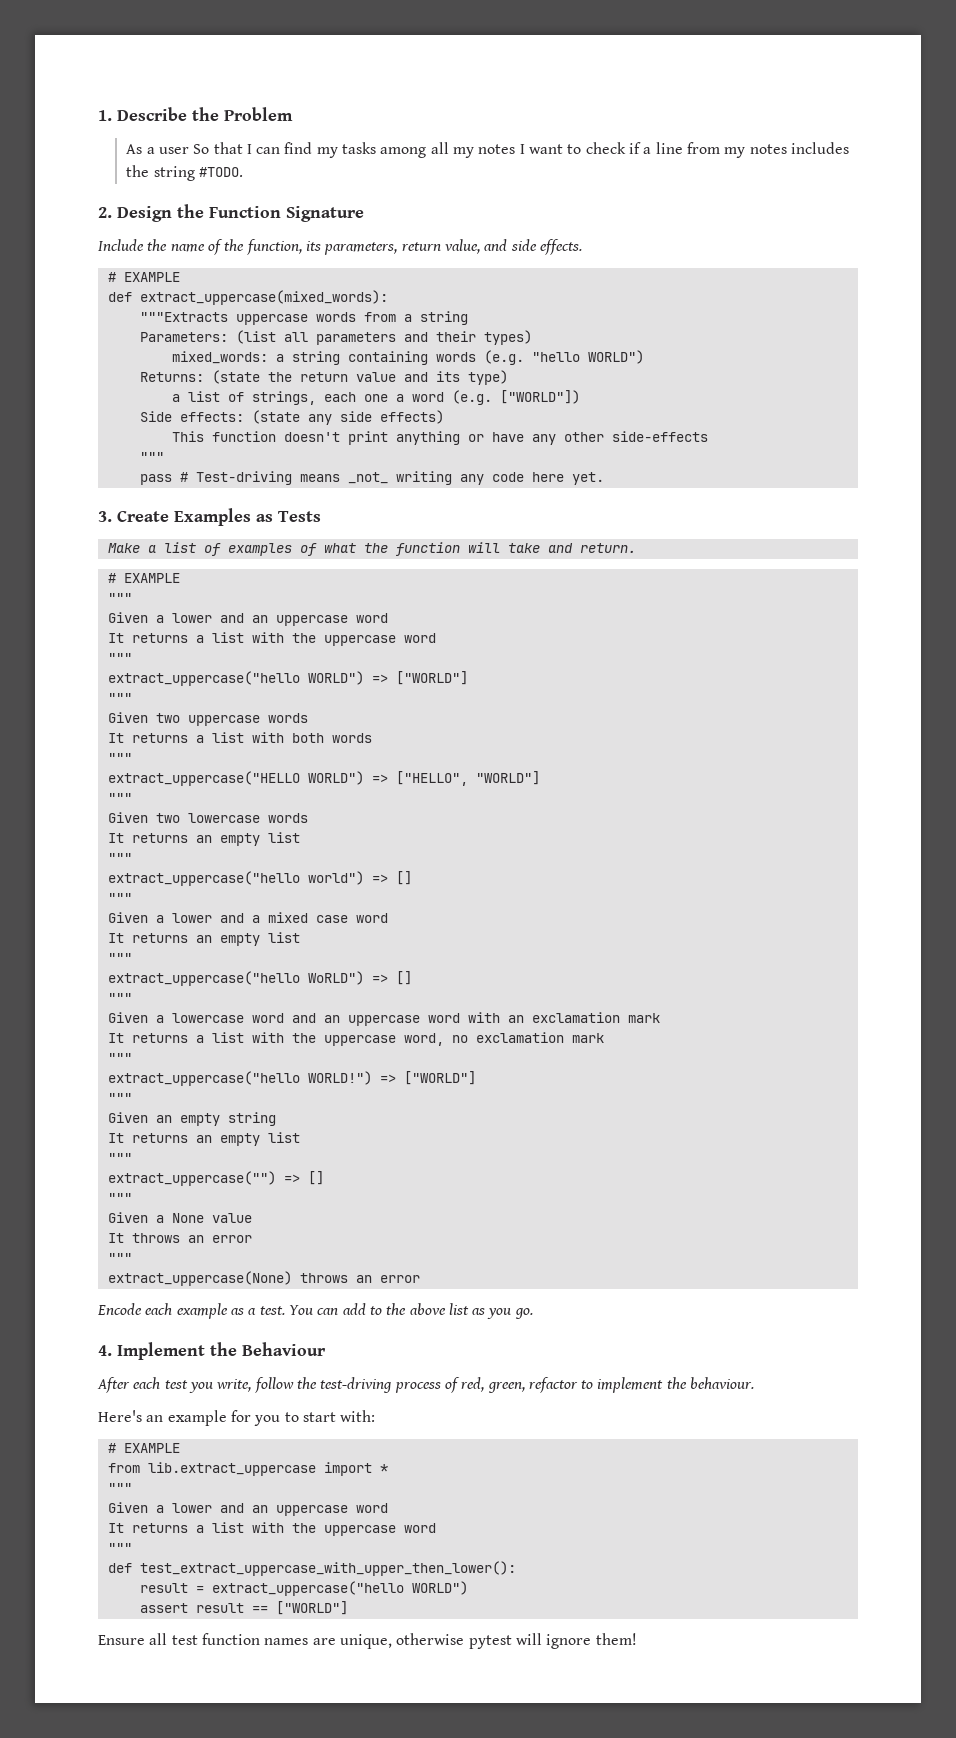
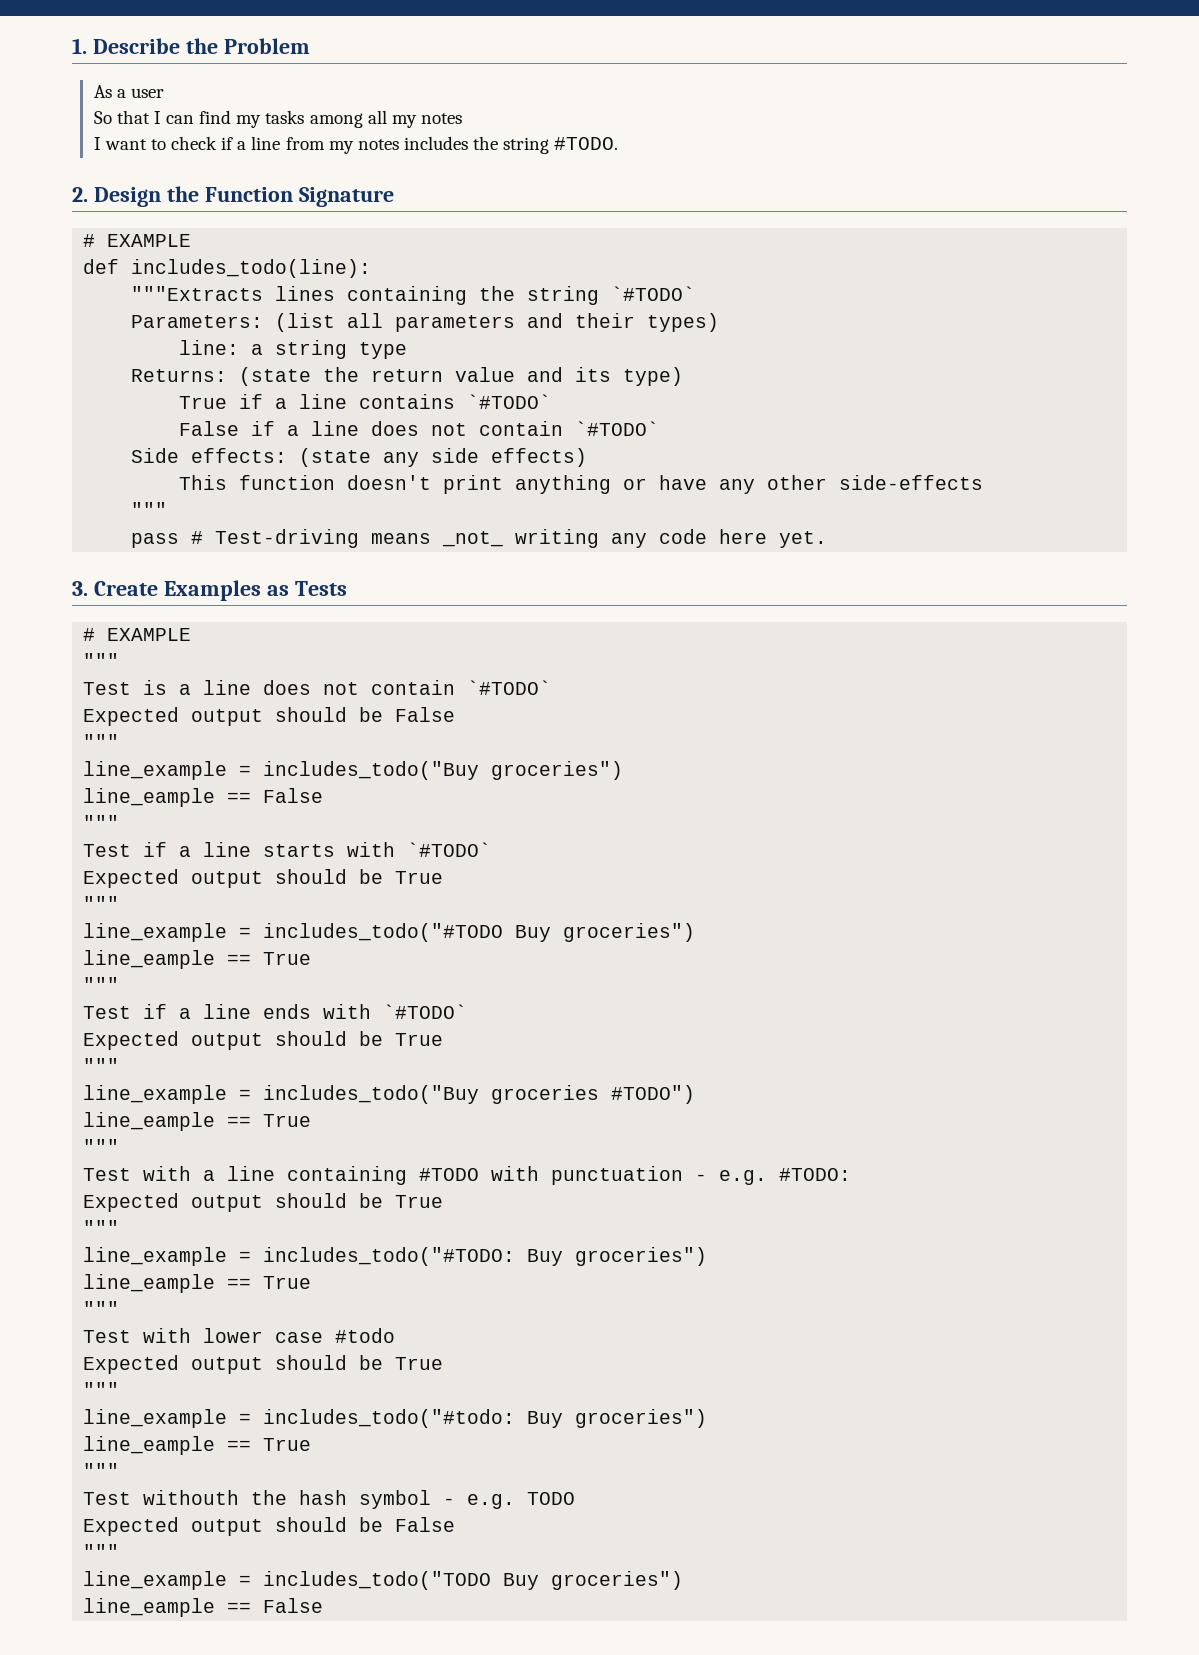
- As a user So that I can find my tasks among all my notes I want to check if a line from my notes includes the string #TODO.
+ As a user
+ So that I can find my tasks among all my notes
+ I want to check if a line from my notes includes the string #TODO.
- Include the name of the function, its parameters, return value, and side effects.
- def extract_uppercase(mixed_words):
+ def includes_todo(line):
- """Extracts uppercase words from a string
+ """Extracts lines containing the string `#TODO`
- mixed_words: a string containing words (e.g. "hello WORLD")
+ line: a string type
- a list of strings, each one a word (e.g. ["WORLD"])
+ True if a line contains `#TODO`
+ False if a line does not contain `#TODO`
  3. Create Examples as Tests
- Make a list of examples of what the function will take and return.
  # EXAMPLE
  """
- Given a lower and an uppercase word
- It returns a list with the uppercase word
+ Test is a line does not contain `#TODO`
+ Expected output should be False
  """
- extract_uppercase("hello WORLD") => ["WORLD"]
+ line_example = includes_todo("Buy groceries")
+ line_eample == False
  """
- Given two uppercase words
- It returns a list with both words
+ Test if a line starts with `#TODO`
+ Expected output should be True
  """
- extract_uppercase("HELLO WORLD") => ["HELLO", "WORLD"]
+ line_example = includes_todo("#TODO Buy groceries")
+ line_eample == True
  """
- Given two lowercase words
- It returns an empty list
+ Test if a line ends with `#TODO`
+ Expected output should be True
  """
- extract_uppercase("hello world") => []
+ line_example = includes_todo("Buy groceries #TODO")
+ line_eample == True
  """
- Given a lower and a mixed case word
- It returns an empty list
+ Test with a line containing #TODO with punctuation - e.g. #TODO:
+ Expected output should be True
  """
- extract_uppercase("hello WoRLD") => []
+ line_example = includes_todo("#TODO: Buy groceries")
+ line_eample == True
  """
- Given a lowercase word and an uppercase word with an exclamation mark
- It returns a list with the uppercase word, no exclamation mark
+ Test with lower case #todo
+ Expected output should be True
  """
- extract_uppercase("hello WORLD!") => ["WORLD"]
+ line_example = includes_todo("#todo: Buy groceries")
+ line_eample == True
  """
- Given an empty string
- It returns an empty list
+ Test withouth the hash symbol - e.g. TODO
+ Expected output should be False
  """
- extract_uppercase("") => []
- """
- Given a None value
- It throws an error
- """
- extract_uppercase(None) throws an error
- Encode each example as a test. You can add to the above list as you go.
- 4. Implement the Behaviour
- After each test you write, follow the test-driving process of red, green, refactor to implement the behaviour.
- Here's an example for you to start with:
- # EXAMPLE
- from lib.extract_uppercase import *
- """
- Given a lower and an uppercase word
- It returns a list with the uppercase word
- """
- def test_extract_uppercase_with_upper_then_lower():
- result = extract_uppercase("hello WORLD")
- assert result == ["WORLD"]
- Ensure all test function names are unique, otherwise pytest will ignore them!
+ line_example = includes_todo("TODO Buy groceries")
+ line_eample == False

